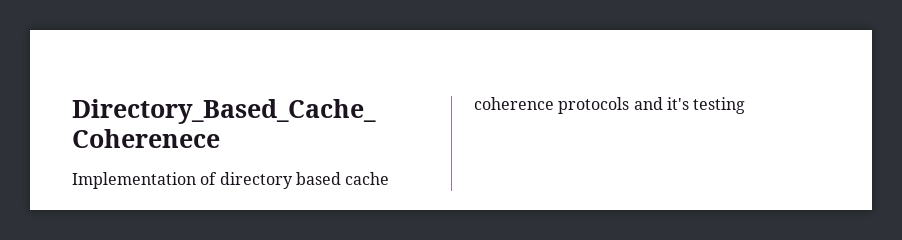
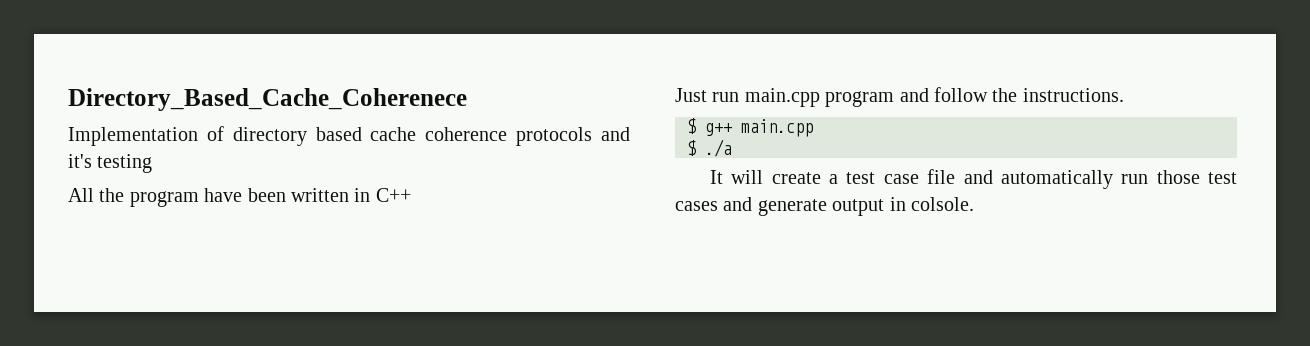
+ All the program have been written in C++
+ Just run main.cpp program and follow the instructions.
+ $ g++ main.cpp
+ $ ./a
+ It will create a test case file and automatically run those test cases and generate output in colsole.

